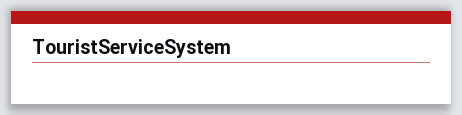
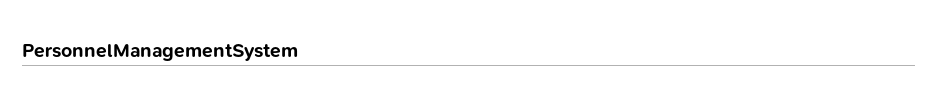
- TouristServiceSystem
+ PersonnelManagementSystem

